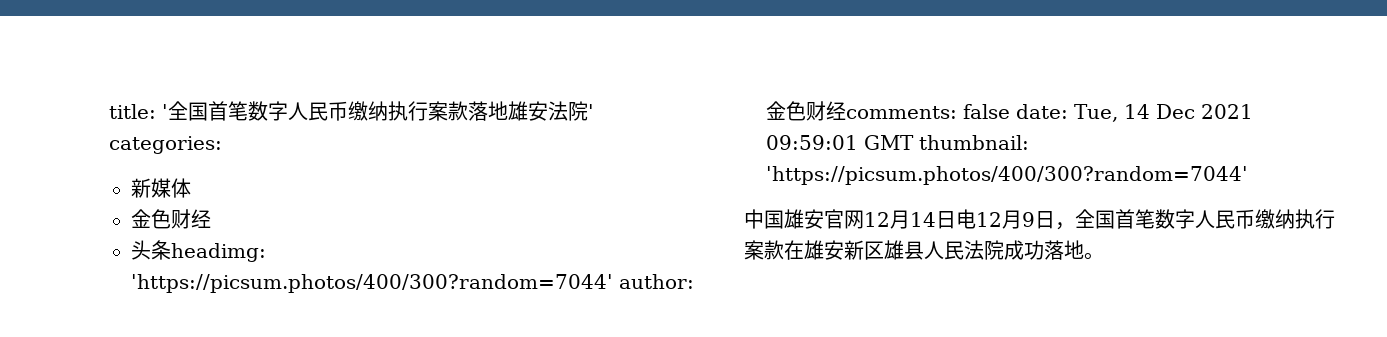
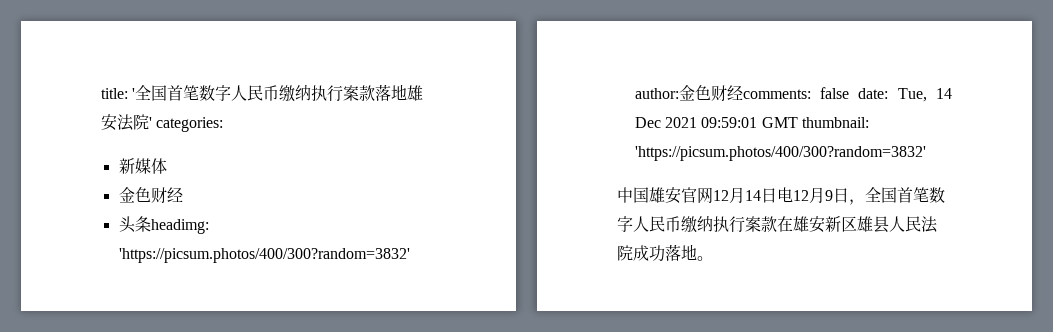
- 头条headimg: 'https://picsum.photos/400/300?random=7044' author:金色财经comments: false date: Tue, 14 Dec 2021 09:59:01 GMT thumbnail: 'https://picsum.photos/400/300?random=7044'
+ 头条headimg: 'https://picsum.photos/400/300?random=3832' author:金色财经comments: false date: Tue, 14 Dec 2021 09:59:01 GMT thumbnail: 'https://picsum.photos/400/300?random=3832'

